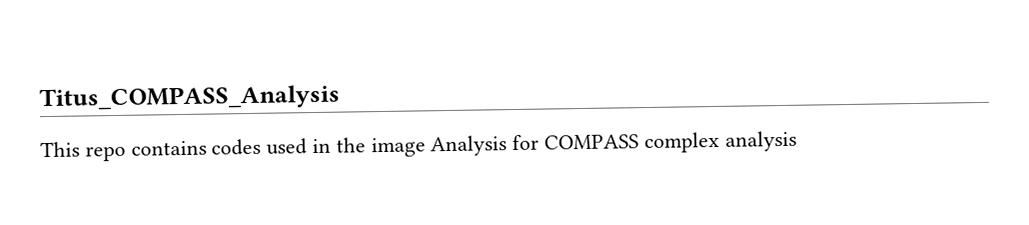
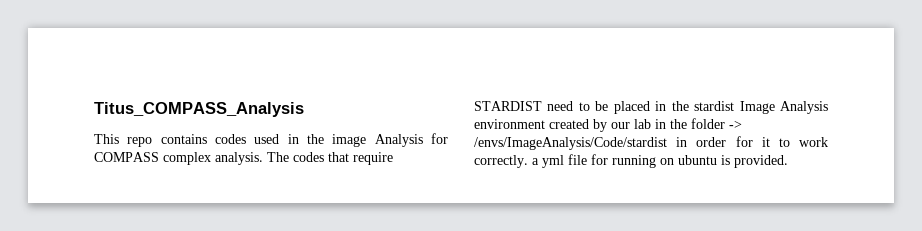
- This repo contains codes used in the image Analysis for COMPASS complex analysis
+ This repo contains codes used in the image Analysis for COMPASS complex analysis. The codes that require STARDIST need to be placed in the stardist Image Analysis environment created by our lab in the folder -> /envs/ImageAnalysis/Code/stardist in order for it to work correctly. a yml file for running on ubuntu is provided.

